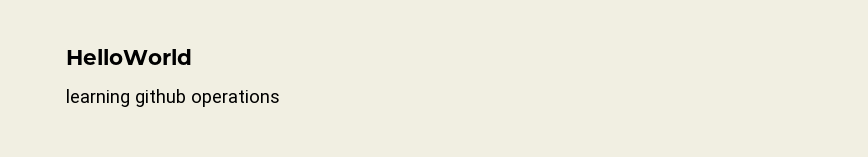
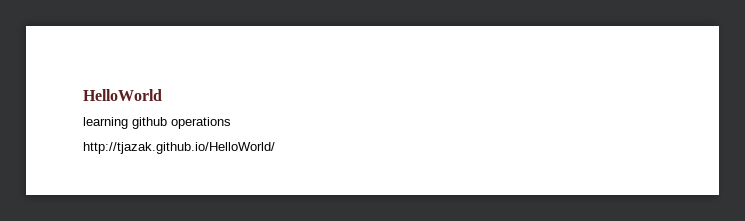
+ http://tjazak.github.io/HelloWorld/

